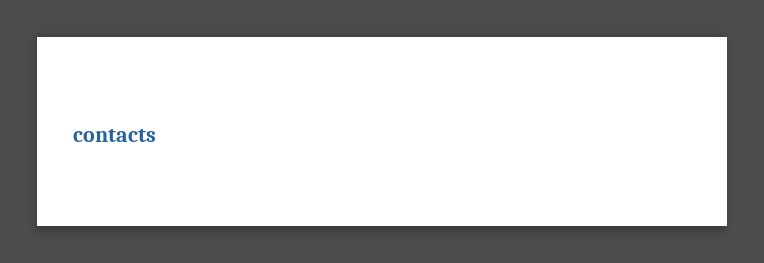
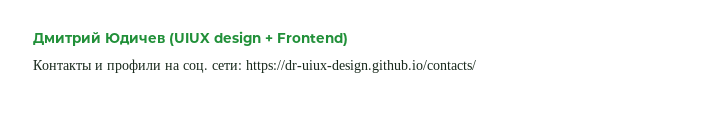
- contacts
+ Дмитрий Юдичев (UIUX design + Frontend)
+ Контакты и профили на соц. сети: https://dr-uiux-design.github.io/contacts/

